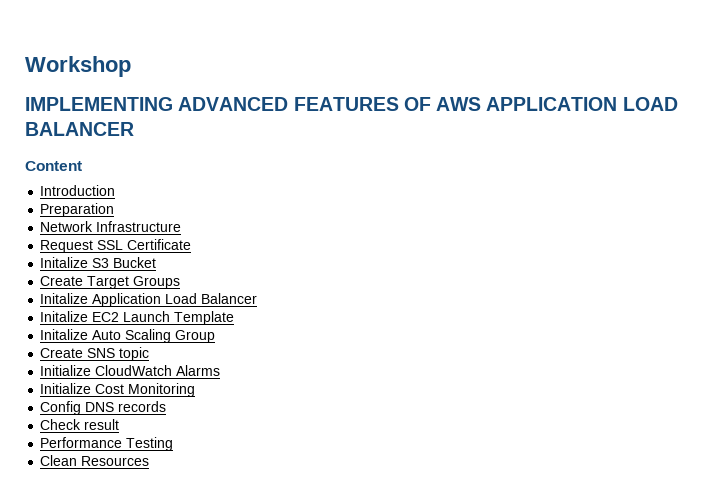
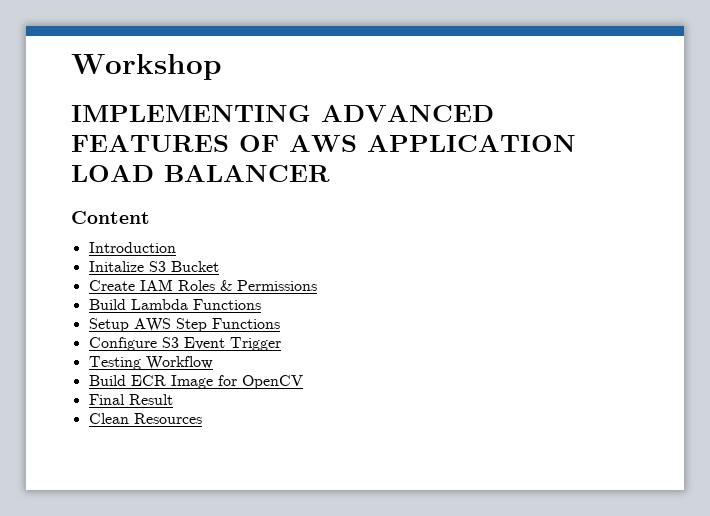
- Preparation
- Network Infrastructure
- Request SSL Certificate
  Initalize S3 Bucket
- Create Target Groups
- Initalize Application Load Balancer
- Initalize EC2 Launch Template
- Initalize Auto Scaling Group
- Create SNS topic
- Initialize CloudWatch Alarms
- Initialize Cost Monitoring
- Config DNS records
- Check result
- Performance Testing
+ Create IAM Roles & Permissions
+ Build Lambda Functions
+ Setup AWS Step Functions
+ Configure S3 Event Trigger
+ Testing Workflow
+ Build ECR Image for OpenCV
+ Final Result

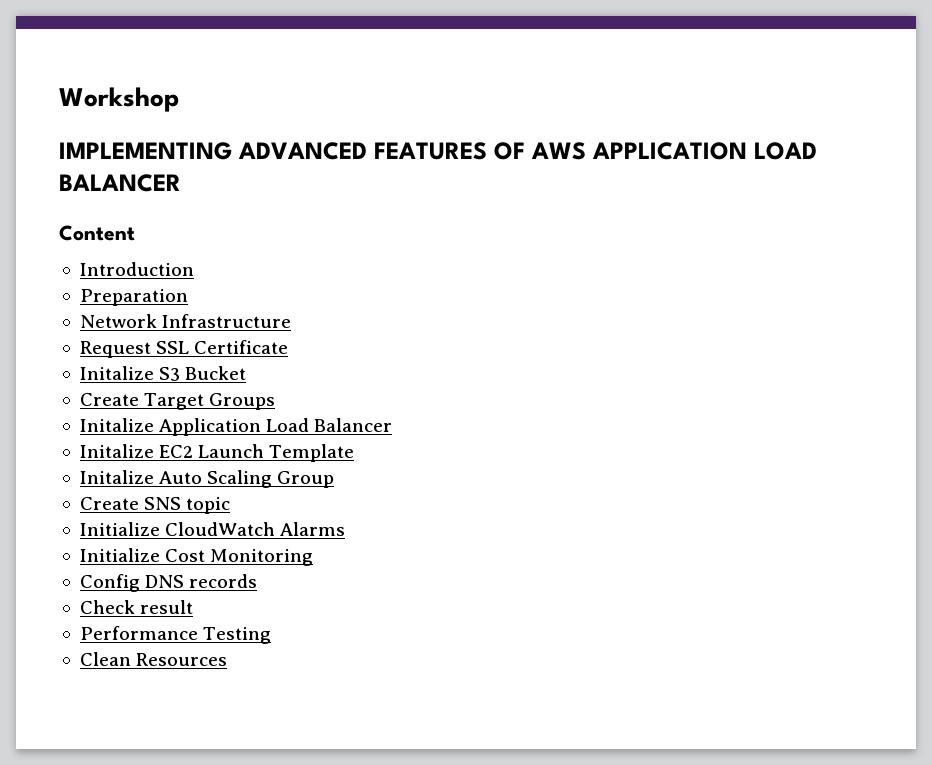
+ Preparation
+ Network Infrastructure
+ Request SSL Certificate
  Initalize S3 Bucket
- Create IAM Roles & Permissions
- Build Lambda Functions
- Setup AWS Step Functions
- Configure S3 Event Trigger
- Testing Workflow
- Build ECR Image for OpenCV
- Final Result
+ Create Target Groups
+ Initalize Application Load Balancer
+ Initalize EC2 Launch Template
+ Initalize Auto Scaling Group
+ Create SNS topic
+ Initialize CloudWatch Alarms
+ Initialize Cost Monitoring
+ Config DNS records
+ Check result
+ Performance Testing

